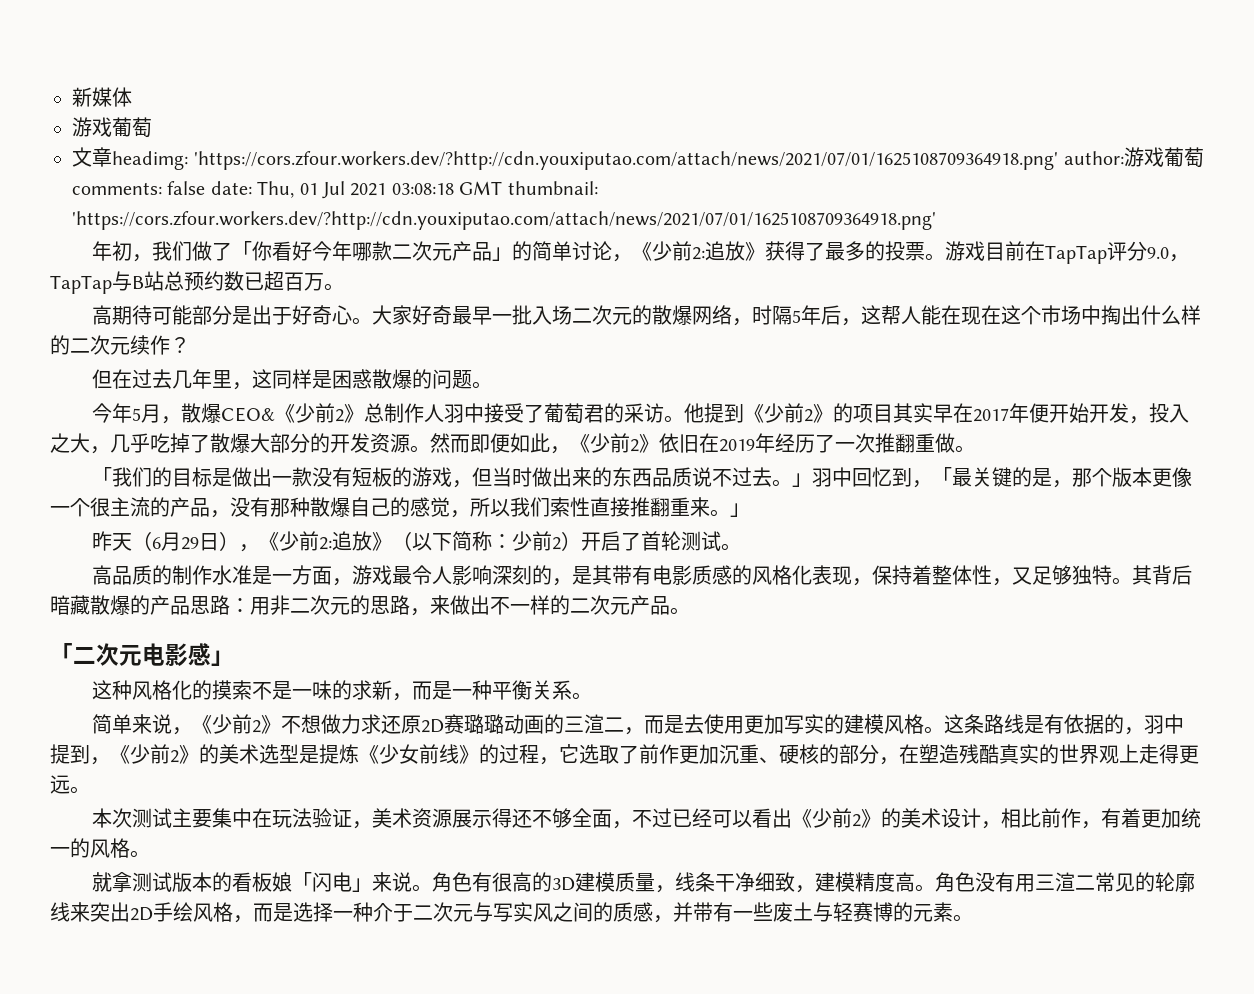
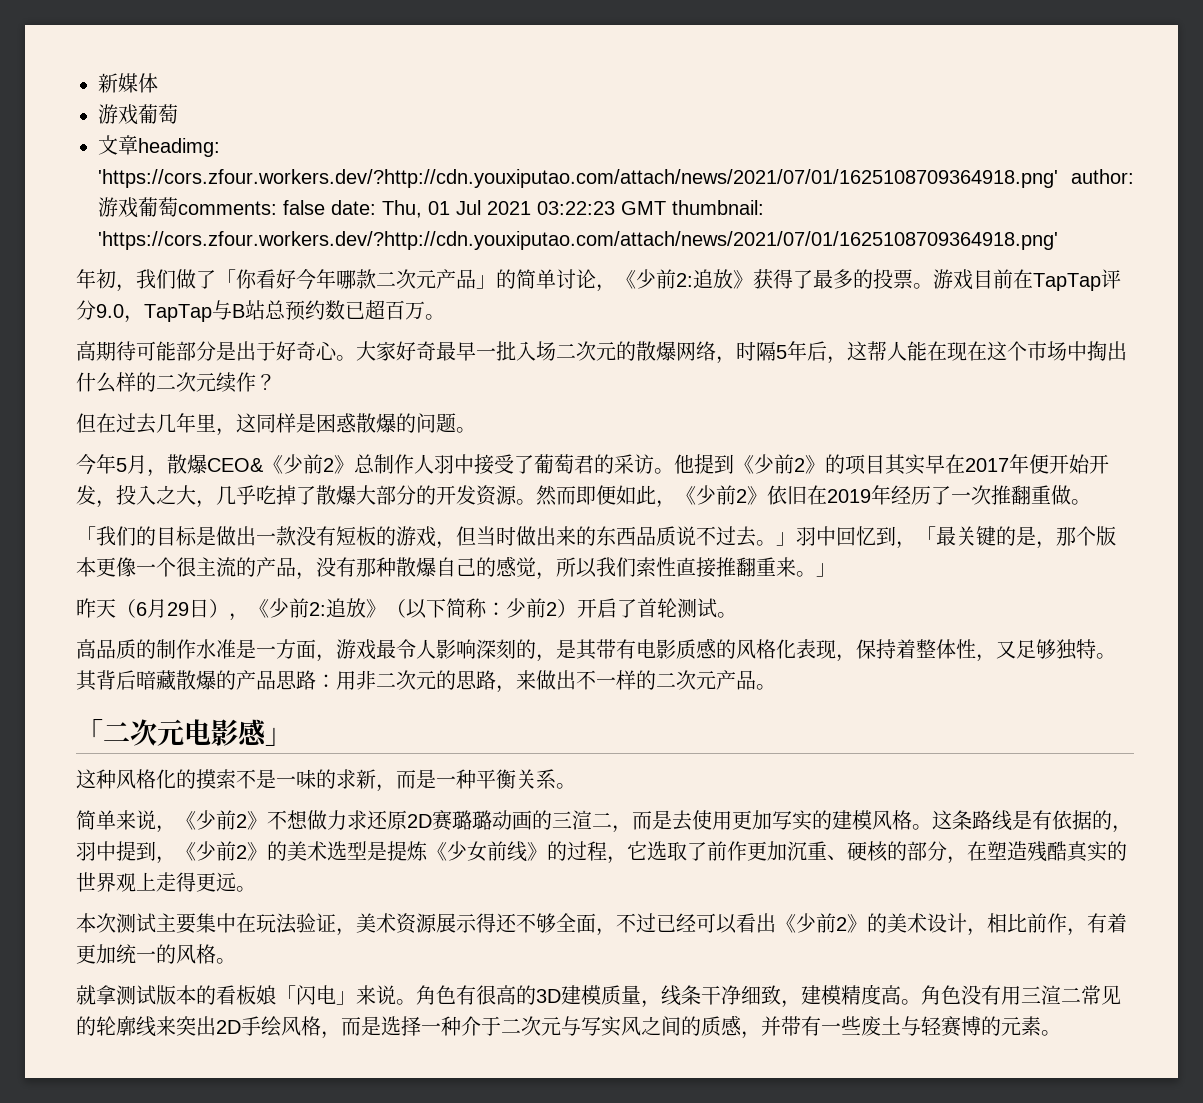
- 文章headimg: 'https://cors.zfour.workers.dev/?http://cdn.youxiputao.com/attach/news/2021/07/01/1625108709364918.png' author:游戏葡萄comments: false date: Thu, 01 Jul 2021 03:08:18 GMT thumbnail: 'https://cors.zfour.workers.dev/?http://cdn.youxiputao.com/attach/news/2021/07/01/1625108709364918.png'
+ 文章headimg: 'https://cors.zfour.workers.dev/?http://cdn.youxiputao.com/attach/news/2021/07/01/1625108709364918.png' author:游戏葡萄comments: false date: Thu, 01 Jul 2021 03:22:23 GMT thumbnail: 'https://cors.zfour.workers.dev/?http://cdn.youxiputao.com/attach/news/2021/07/01/1625108709364918.png'

